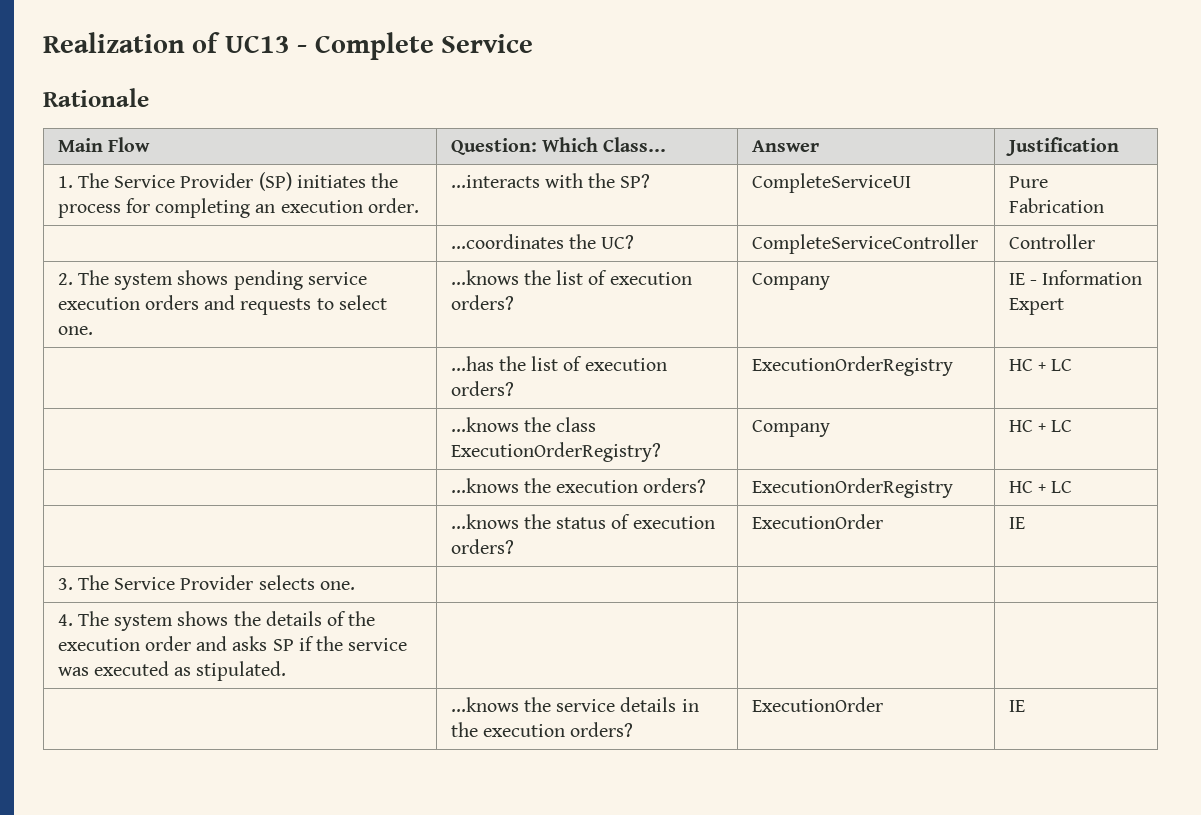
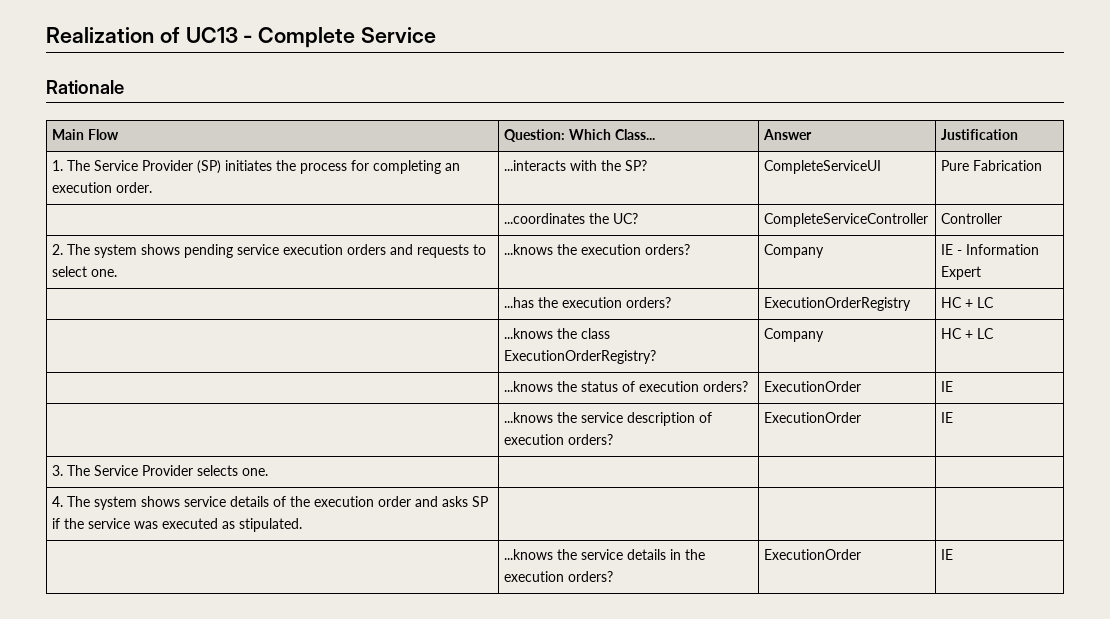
- 2. The system shows pending service execution orders and requests to select one. | ...knows the list of execution orders? | Company | IE - Information Expert
+ 2. The system shows pending service execution orders and requests to select one. | ...knows the execution orders? | Company | IE - Information Expert
- | ...has the list of execution orders? | ExecutionOrderRegistry | HC + LC
+ | ...has the execution orders? | ExecutionOrderRegistry | HC + LC
- | ...knows the execution orders? | ExecutionOrderRegistry | HC + LC
  | ...knows the status of execution orders? | ExecutionOrder | IE
+ | ...knows the service description of execution orders? | ExecutionOrder | IE
- 4. The system shows the details of the execution order and asks SP if the service was executed as stipulated. | | |
+ 4. The system shows service details of the execution order and asks SP if the service was executed as stipulated. | | |

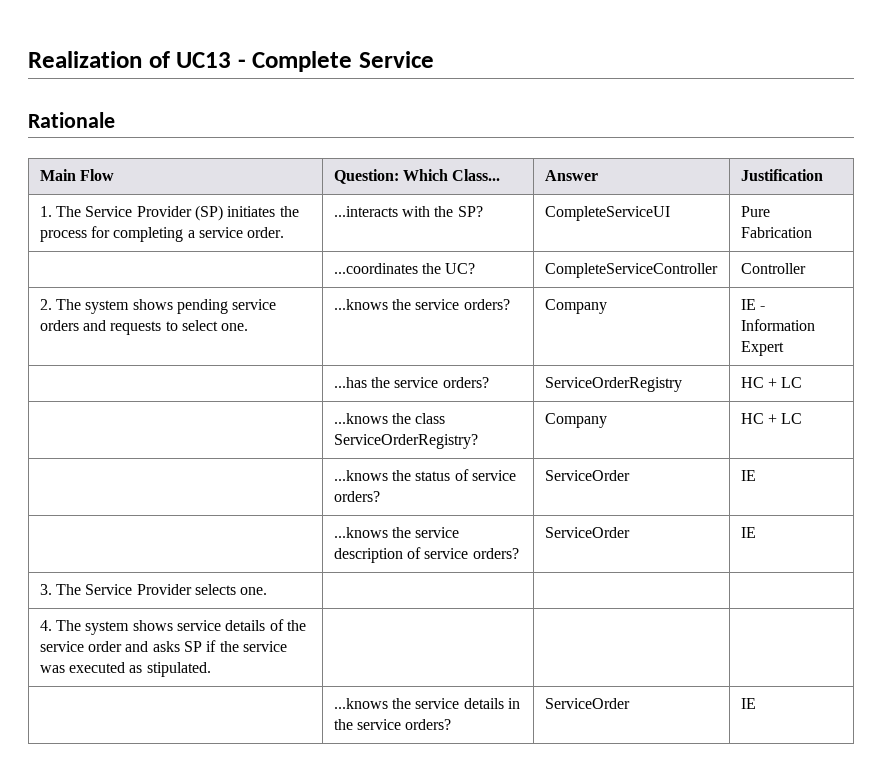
- 1. The Service Provider (SP) initiates the process for completing an execution order. | ...interacts with the SP? | CompleteServiceUI | Pure Fabrication
+ 1. The Service Provider (SP) initiates the process for completing a service order. | ...interacts with the SP? | CompleteServiceUI | Pure Fabrication
- 2. The system shows pending service execution orders and requests to select one. | ...knows the execution orders? | Company | IE - Information Expert
+ 2. The system shows pending service orders and requests to select one. | ...knows the service orders? | Company | IE - Information Expert
- | ...has the execution orders? | ExecutionOrderRegistry | HC + LC
+ | ...has the service orders? | ServiceOrderRegistry | HC + LC
- | ...knows the class ExecutionOrderRegistry? | Company | HC + LC
+ | ...knows the class ServiceOrderRegistry? | Company | HC + LC
- | ...knows the status of execution orders? | ExecutionOrder | IE
+ | ...knows the status of service orders? | ServiceOrder | IE
- | ...knows the service description of execution orders? | ExecutionOrder | IE
+ | ...knows the service description of service orders? | ServiceOrder | IE
- 4. The system shows service details of the execution order and asks SP if the service was executed as stipulated. | | |
+ 4. The system shows service details of the service order and asks SP if the service was executed as stipulated. | | |
- | ...knows the service details in the execution orders? | ExecutionOrder | IE
+ | ...knows the service details in the service orders? | ServiceOrder | IE

